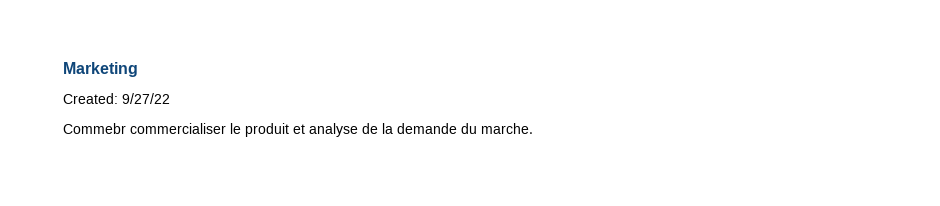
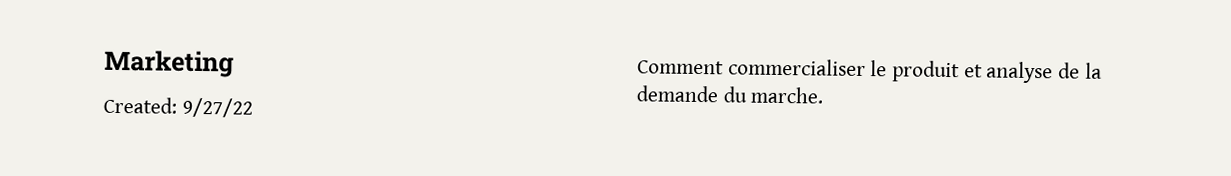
- Commebr commercialiser le produit et analyse de la demande du marche.
+ Comment commercialiser le produit et analyse de la demande du marche.

